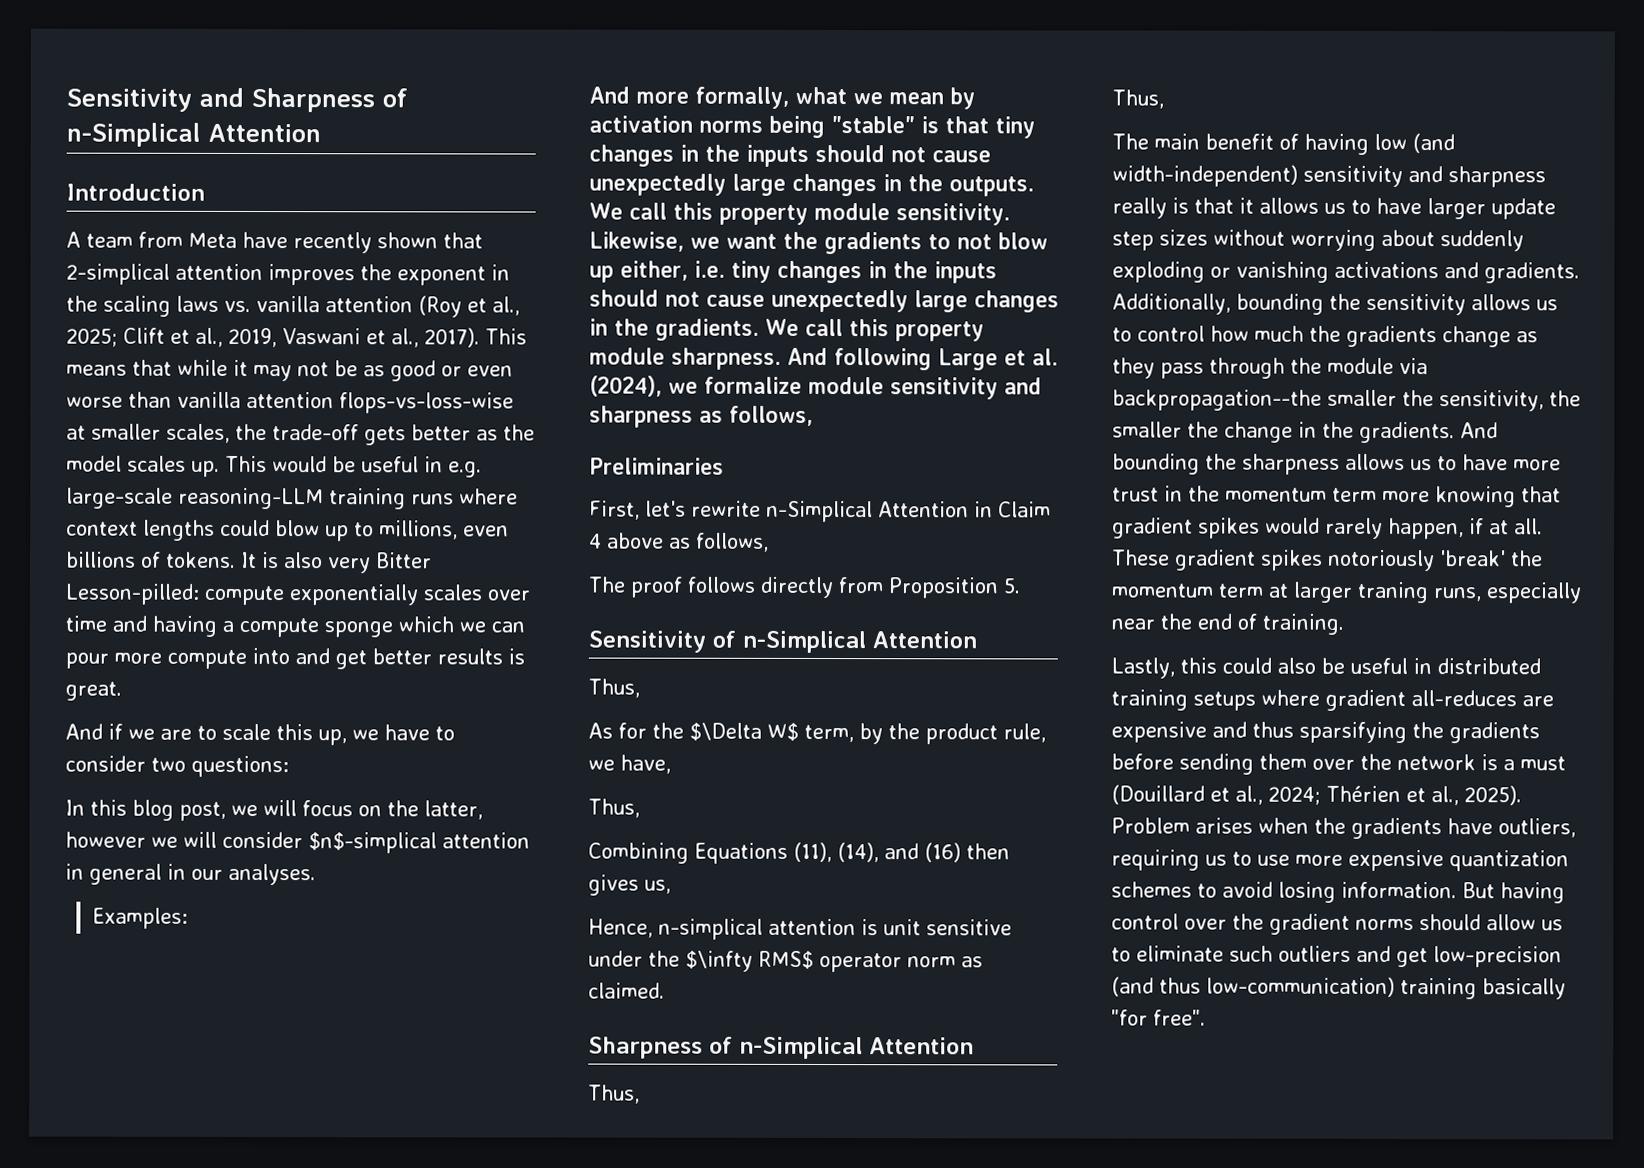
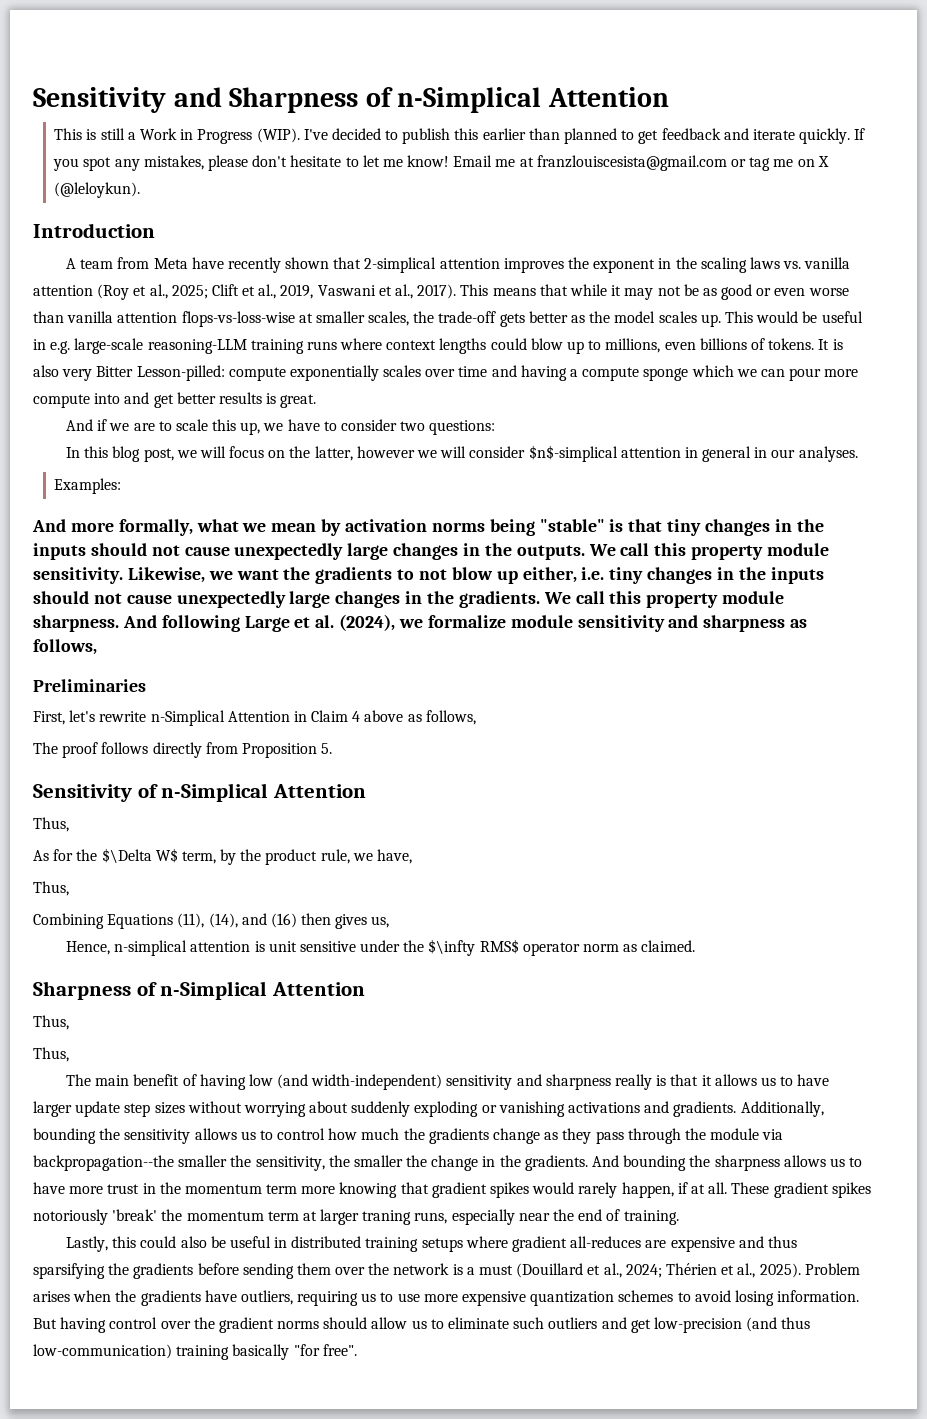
+ This is still a Work in Progress (WIP). I've decided to publish this earlier than planned to get feedback and iterate quickly. If you spot any mistakes, please don't hesitate to let me know! Email me at franzlouiscesista@gmail.com or tag me on X (@leloykun).

